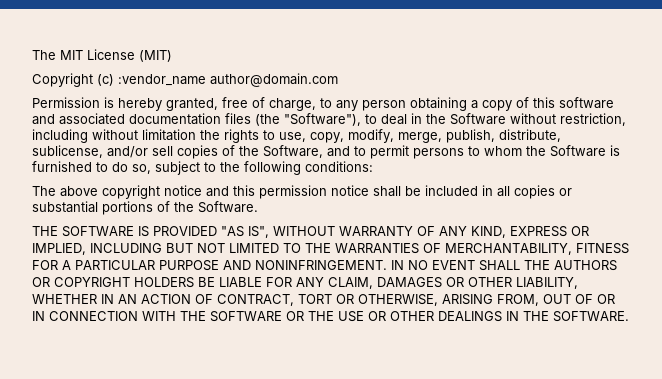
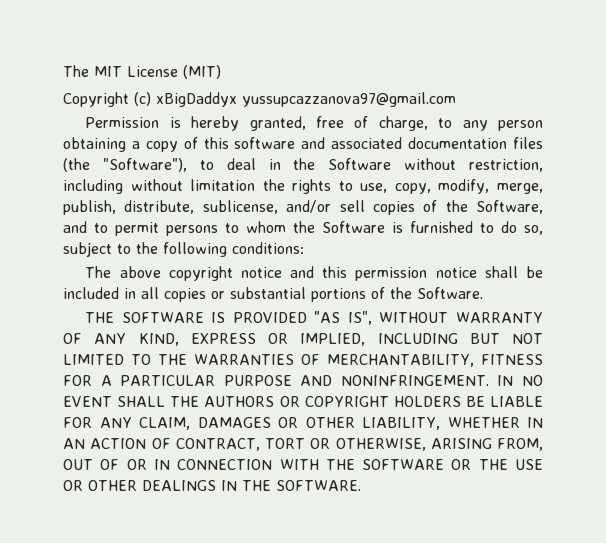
- Copyright (c) :vendor_name author@domain.com
+ Copyright (c) xBigDaddyx yussupcazzanova97@gmail.com

